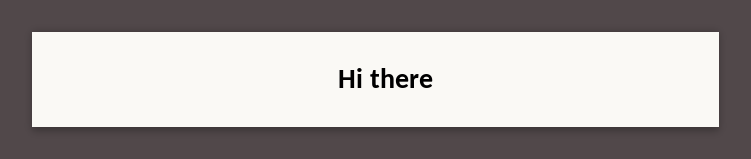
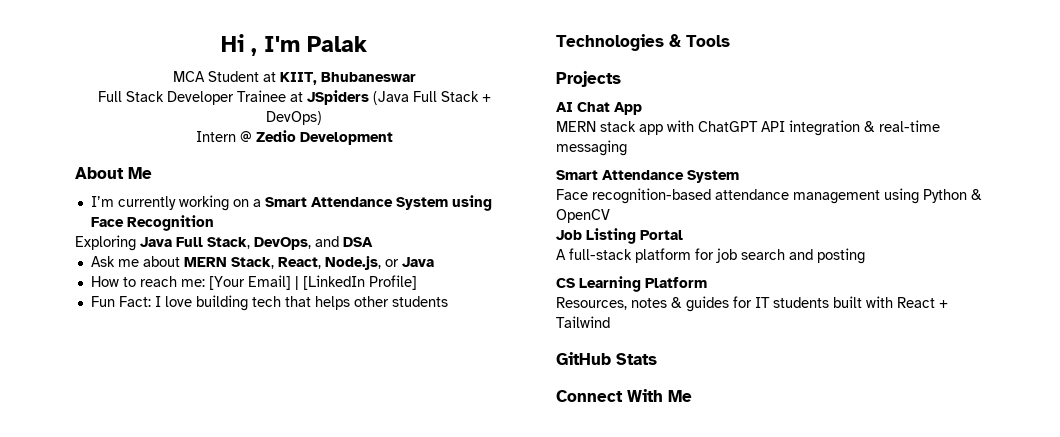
- Hi there
+ Hi , I'm Palak
+ MCA Student at KIIT, Bhubaneswar
+ Full Stack Developer Trainee at JSpiders (Java Full Stack + DevOps)
+ Intern @ Zedio Development
+ About Me
+ I’m currently working on a Smart Attendance System using Face Recognition
+ Exploring Java Full Stack, DevOps, and DSA
+ Ask me about MERN Stack, React, Node.js, or Java
+ How to reach me: [Your Email] | [LinkedIn Profile]
+ Fun Fact: I love building tech that helps other students
+ Technologies & Tools
+ Projects
+ AI Chat App
+ MERN stack app with ChatGPT API integration & real-time messaging
+ Smart Attendance System
+ Face recognition-based attendance management using Python & OpenCV
+ Job Listing Portal
+ A full-stack platform for job search and posting
+ CS Learning Platform
+ Resources, notes & guides for IT students built with React + Tailwind
+ GitHub Stats
+ Connect With Me

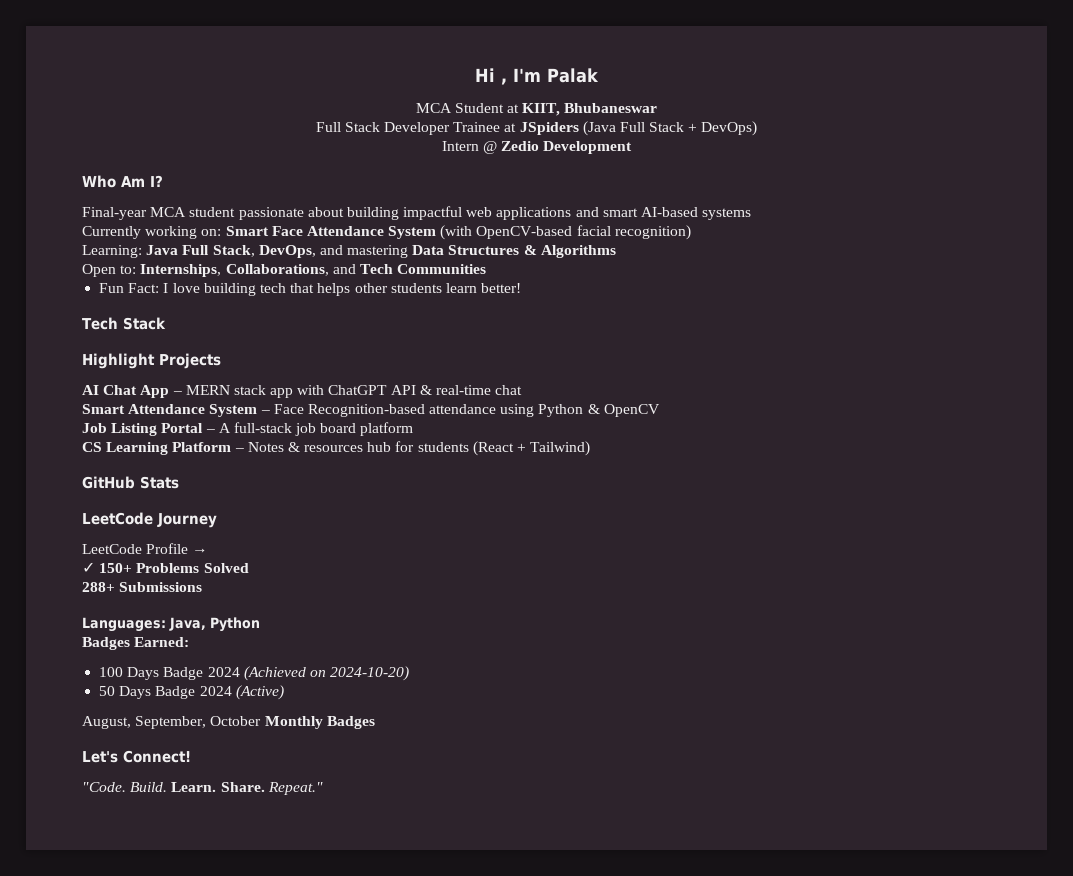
- About Me
- I’m currently working on a Smart Attendance System using Face Recognition
- Exploring Java Full Stack, DevOps, and DSA
- Ask me about MERN Stack, React, Node.js, or Java
- How to reach me: [Your Email] | [LinkedIn Profile]
+ Who Am I?
+ Final-year MCA student passionate about building impactful web applications and smart AI-based systems
+ Currently working on: Smart Face Attendance System (with OpenCV-based facial recognition)
+ Learning: Java Full Stack, DevOps, and mastering Data Structures & Algorithms
+ Open to: Internships, Collaborations, and Tech Communities
- Fun Fact: I love building tech that helps other students
- Technologies & Tools
- Projects
+ Fun Fact: I love building tech that helps other students learn better!
+ Tech Stack
+ Highlight Projects
- AI Chat App
- MERN stack app with ChatGPT API integration & real-time messaging
- Smart Attendance System
- Face recognition-based attendance management using Python & OpenCV
+ AI Chat App – MERN stack app with ChatGPT API & real-time chat
+ Smart Attendance System – Face Recognition-based attendance using Python & OpenCV
- Job Listing Portal
- A full-stack platform for job search and posting
- CS Learning Platform
- Resources, notes & guides for IT students built with React + Tailwind
+ Job Listing Portal – A full-stack job board platform
+ CS Learning Platform – Notes & resources hub for students (React + Tailwind)
  GitHub Stats
- Connect With Me
+ LeetCode Journey
+ LeetCode Profile →
+ ✓ 150+ Problems Solved
+ 288+ Submissions
+ Languages: Java, Python
+ Badges Earned:
+ 100 Days Badge 2024 (Achieved on 2024-10-20)
+ 50 Days Badge 2024 (Active)
+ August, September, October Monthly Badges
+ Let's Connect!
+ "Code. Build. Learn. Share. Repeat."

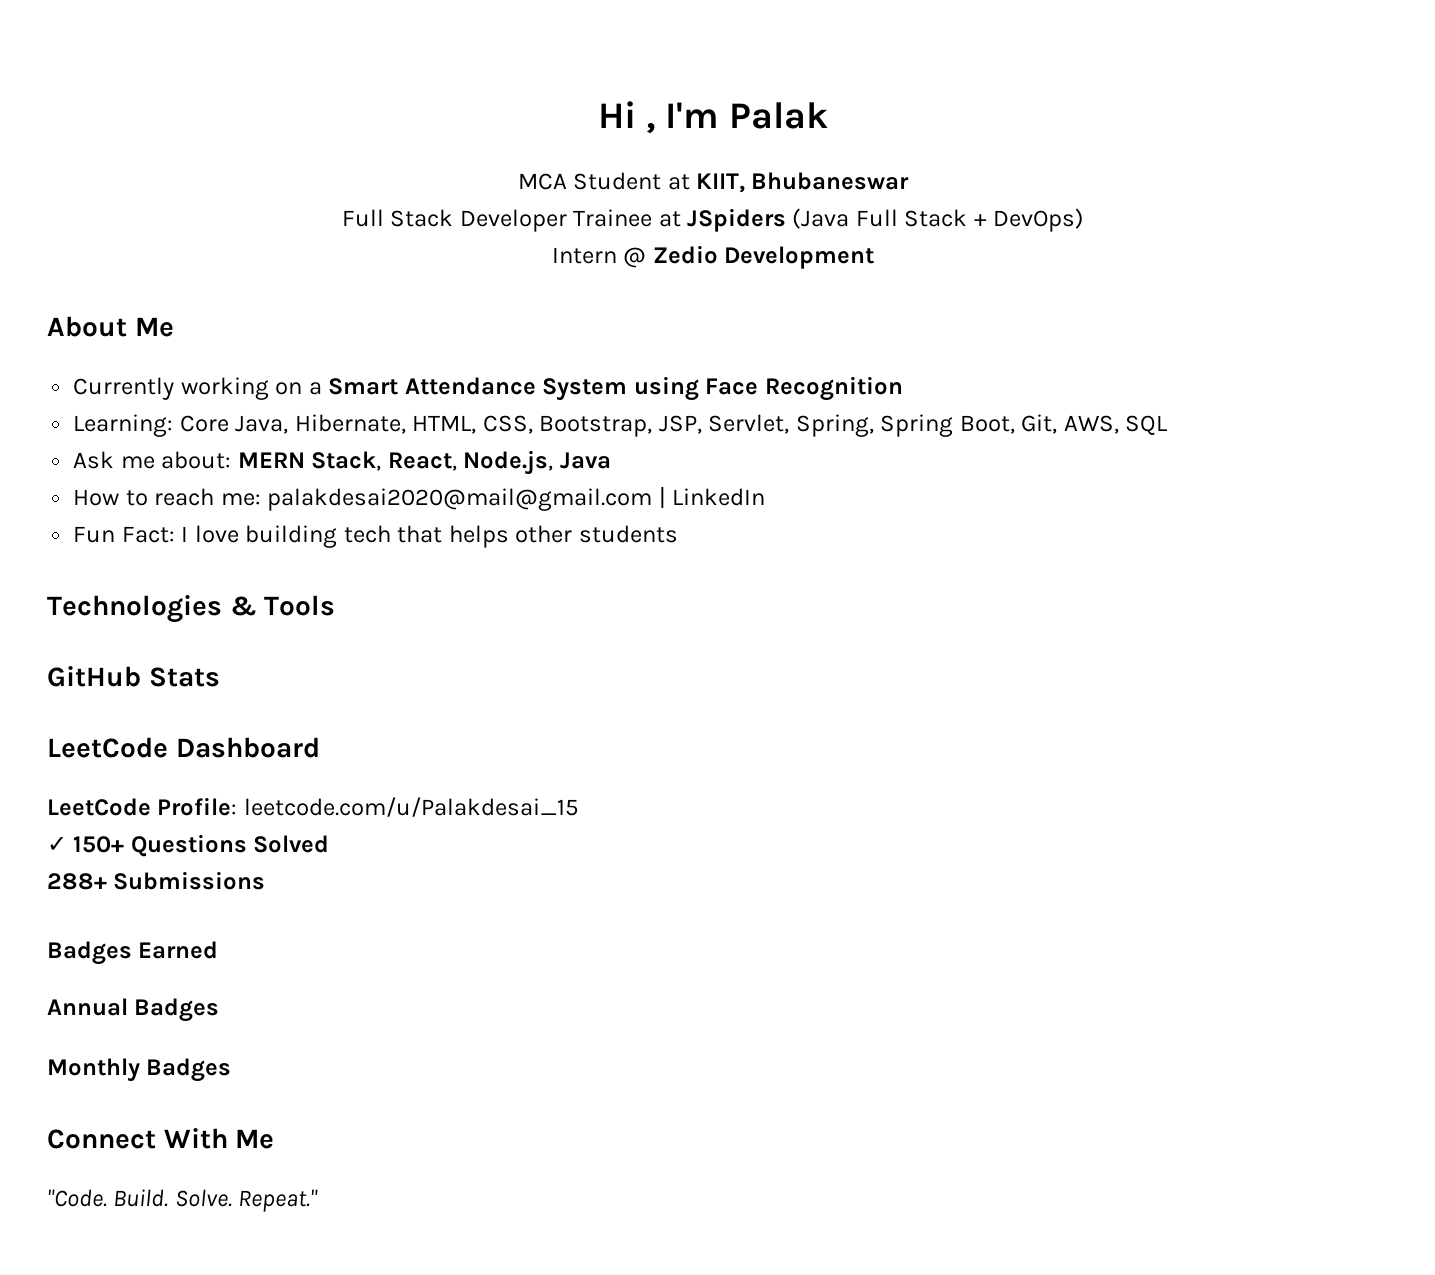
- Who Am I?
- Final-year MCA student passionate about building impactful web applications and smart AI-based systems
- Currently working on: Smart Face Attendance System (with OpenCV-based facial recognition)
- Learning: Java Full Stack, DevOps, and mastering Data Structures & Algorithms
- Open to: Internships, Collaborations, and Tech Communities
+ About Me
+ Currently working on a Smart Attendance System using Face Recognition
+ Learning: Core Java, Hibernate, HTML, CSS, Bootstrap, JSP, Servlet, Spring, Spring Boot, Git, AWS, SQL
+ Ask me about: MERN Stack, React, Node.js, Java
+ How to reach me: palakdesai2020@mail@gmail.com | LinkedIn
- Fun Fact: I love building tech that helps other students learn better!
- Tech Stack
- Highlight Projects
- AI Chat App – MERN stack app with ChatGPT API & real-time chat
- Smart Attendance System – Face Recognition-based attendance using Python & OpenCV
- Job Listing Portal – A full-stack job board platform
- CS Learning Platform – Notes & resources hub for students (React + Tailwind)
+ Fun Fact: I love building tech that helps other students
+ Technologies & Tools
- LeetCode Journey
- LeetCode Profile →
+ LeetCode Dashboard
+ LeetCode Profile: leetcode.com/u/Palakdesai_15
- ✓ 150+ Problems Solved
+ ✓ 150+ Questions Solved
- Languages: Java, Python
- Badges Earned:
- 100 Days Badge 2024 (Achieved on 2024-10-20)
- 50 Days Badge 2024 (Active)
- August, September, October Monthly Badges
+ Badges Earned
+ Annual Badges
+ Monthly Badges
- Let's Connect!
+ Connect With Me
- Learn. Share.
+ Solve.

